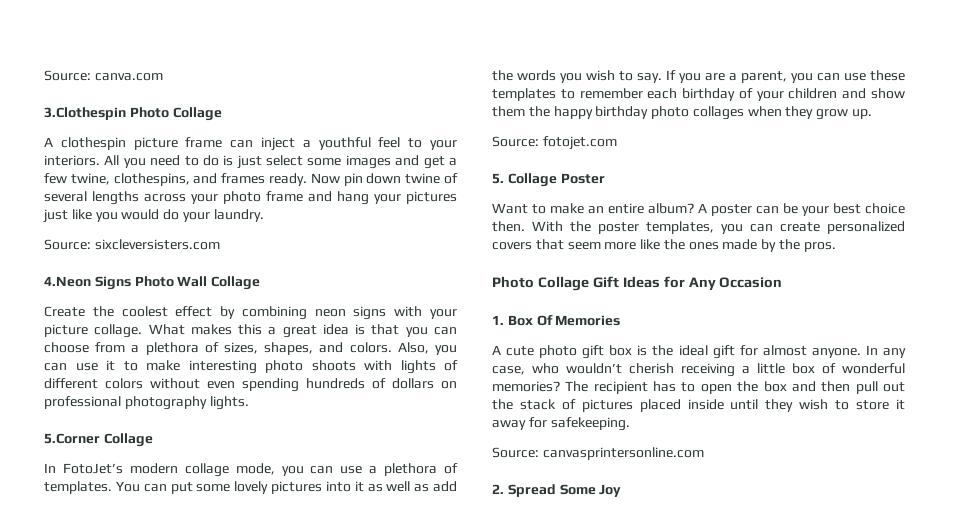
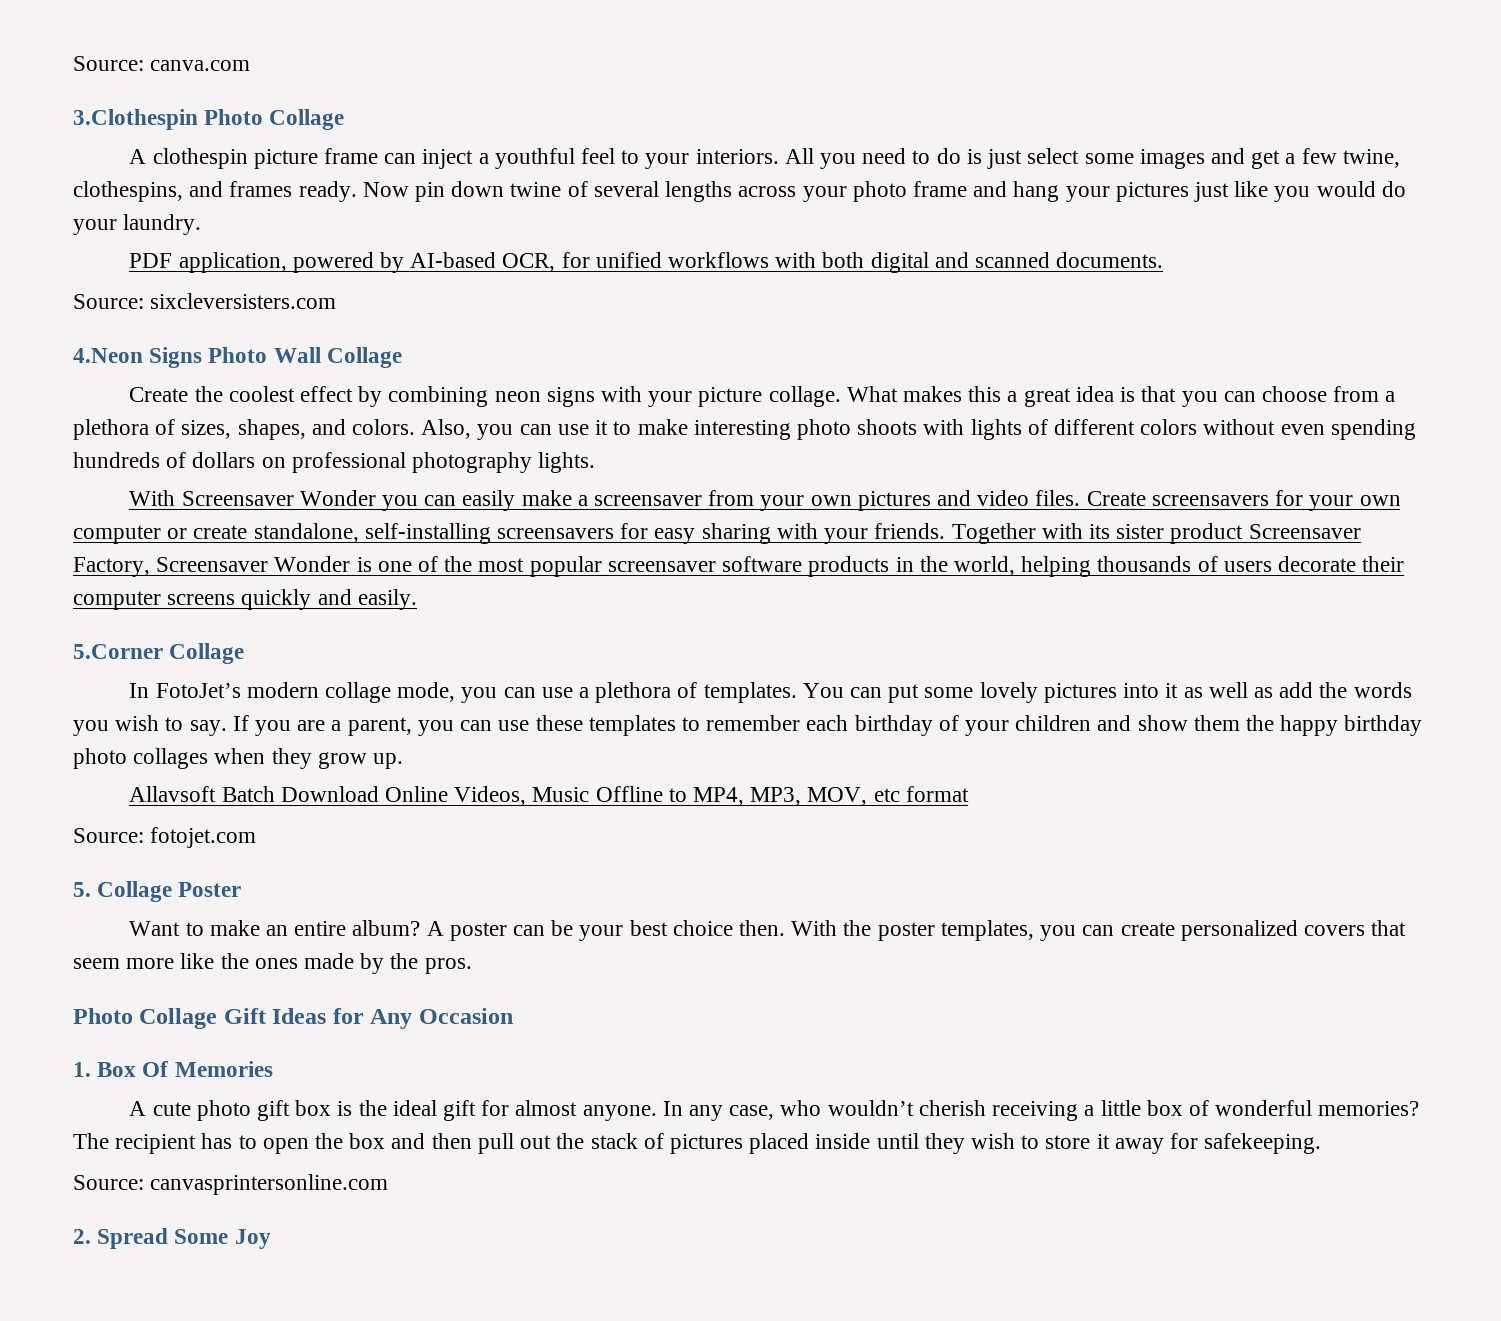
+ PDF application, powered by AI-based OCR, for unified workflows with both digital and scanned documents.
+ With Screensaver Wonder you can easily make a screensaver from your own pictures and video files. Create screensavers for your own computer or create standalone, self-installing screensavers for easy sharing with your friends. Together with its sister product Screensaver Factory, Screensaver Wonder is one of the most popular screensaver software products in the world, helping thousands of users decorate their computer screens quickly and easily.
+ Allavsoft Batch Download Online Videos, Music Offline to MP4, MP3, MOV, etc format

